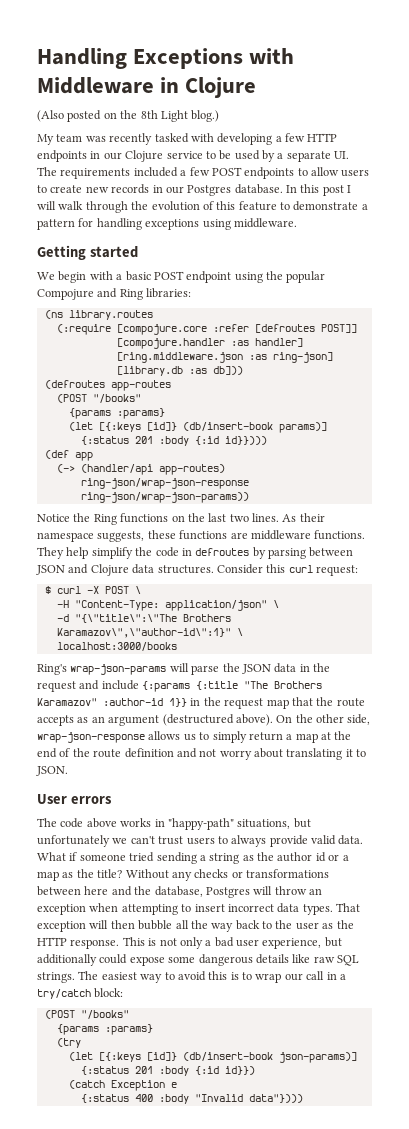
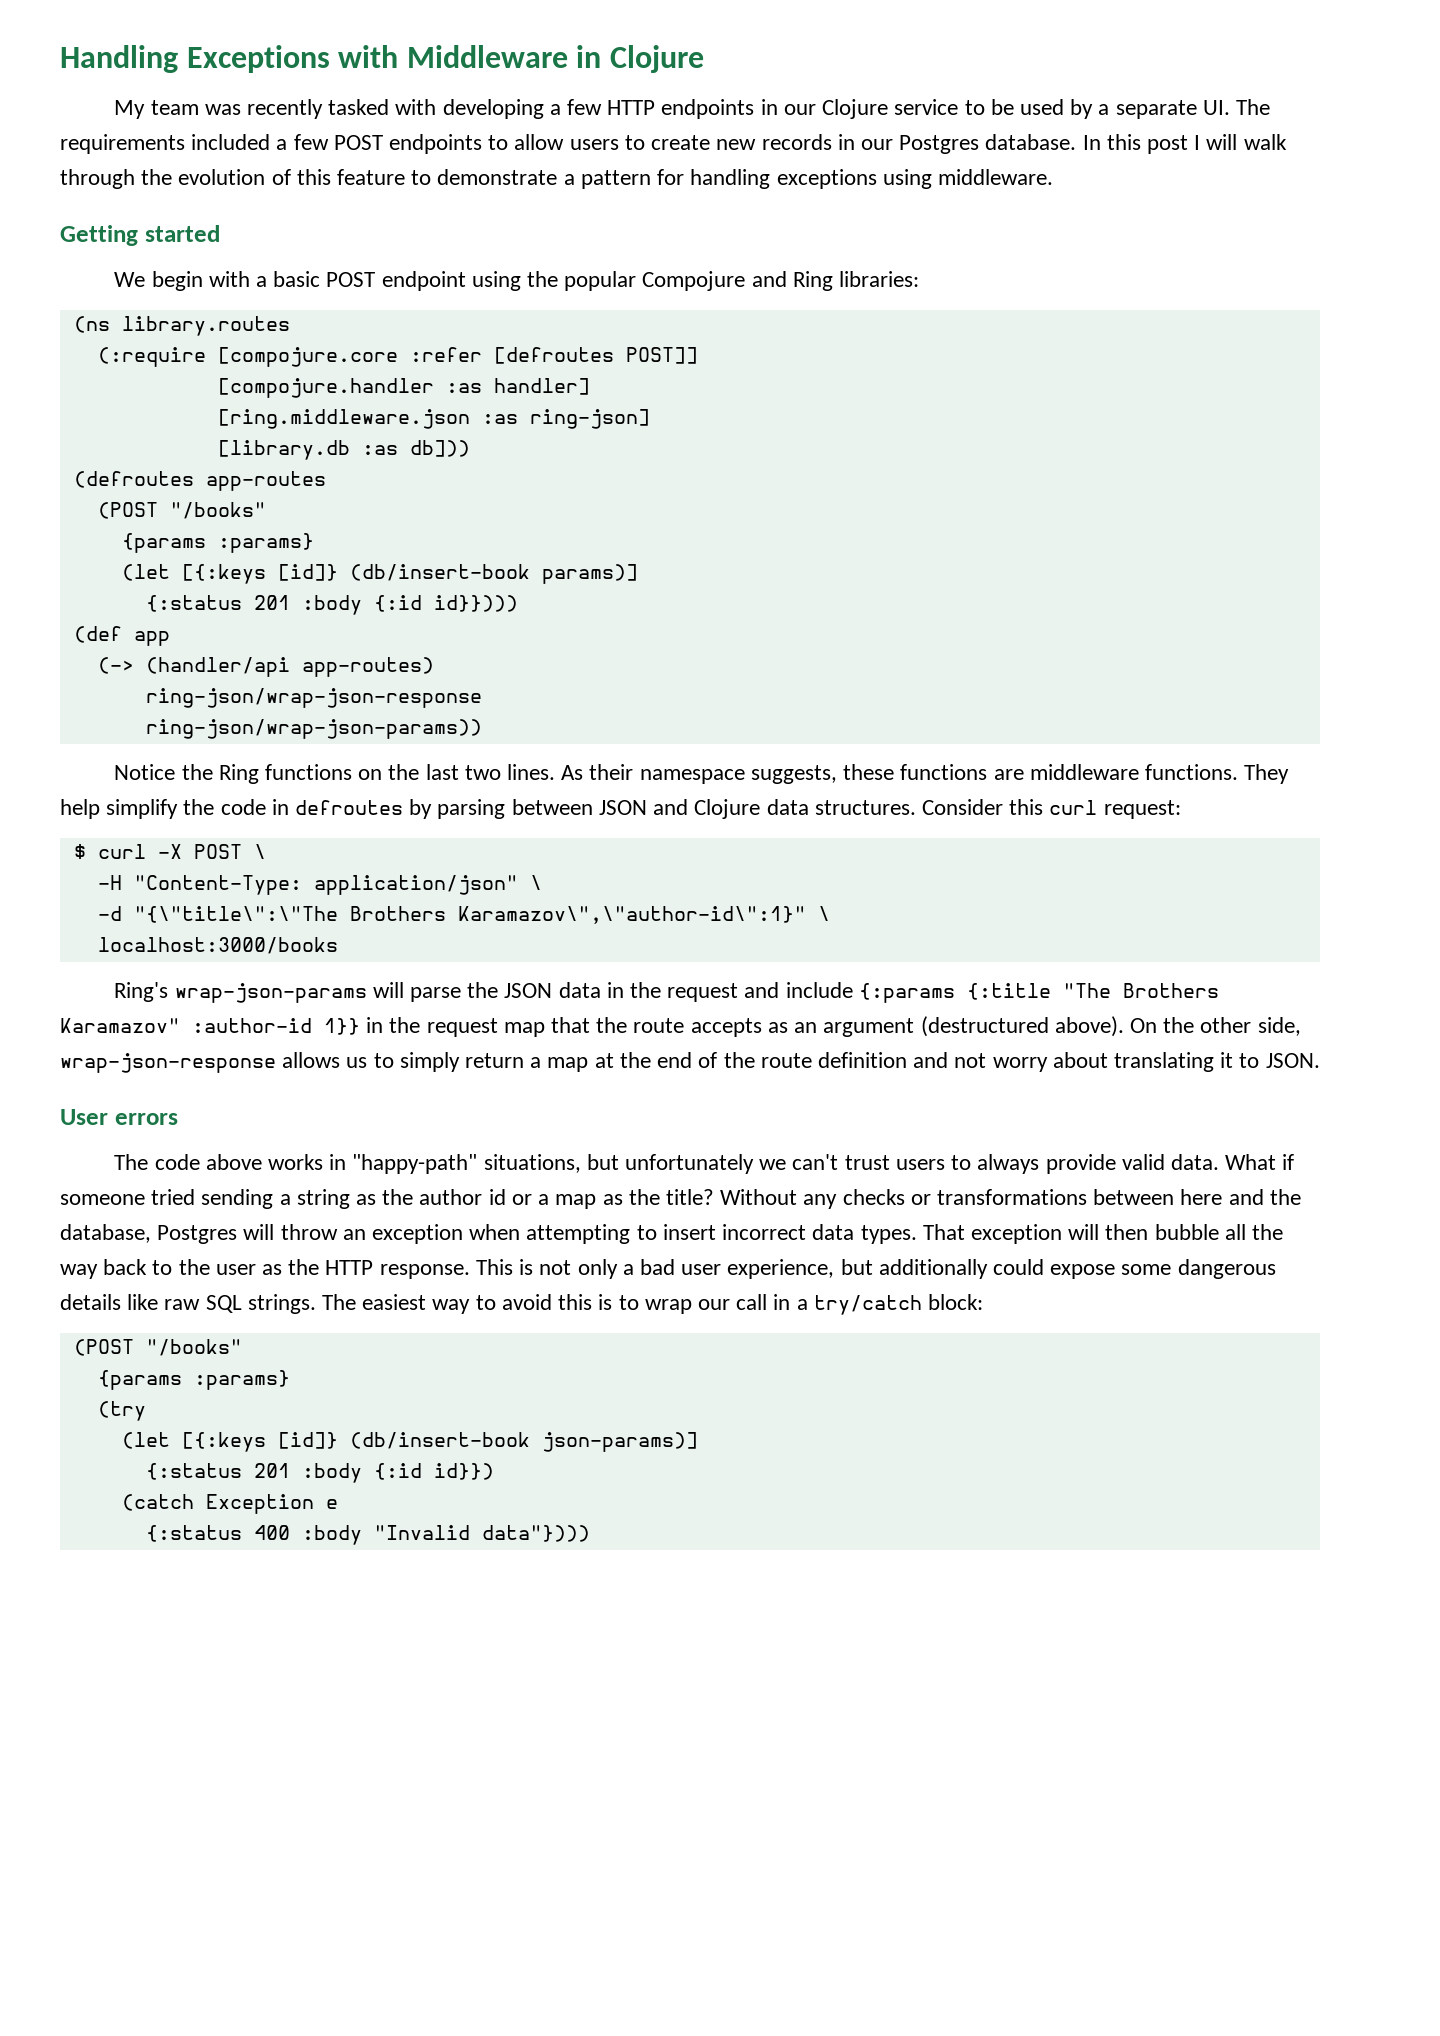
- (Also posted on the 8th Light blog.)

